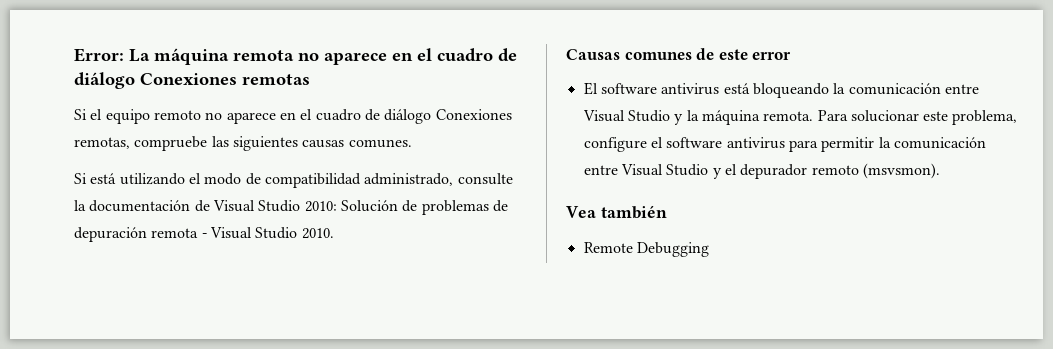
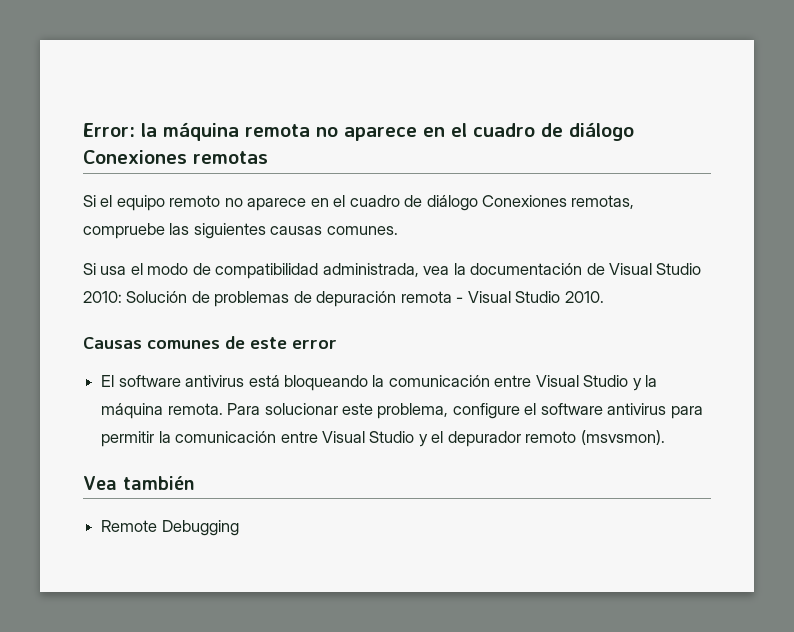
- Error: La máquina remota no aparece en el cuadro de diálogo Conexiones remotas
+ Error: la máquina remota no aparece en el cuadro de diálogo Conexiones remotas
- Si está utilizando el modo de compatibilidad administrado, consulte la documentación de Visual Studio 2010: Solución de problemas de depuración remota - Visual Studio 2010.
+ Si usa el modo de compatibilidad administrada, vea la documentación de Visual Studio 2010: Solución de problemas de depuración remota - Visual Studio 2010.

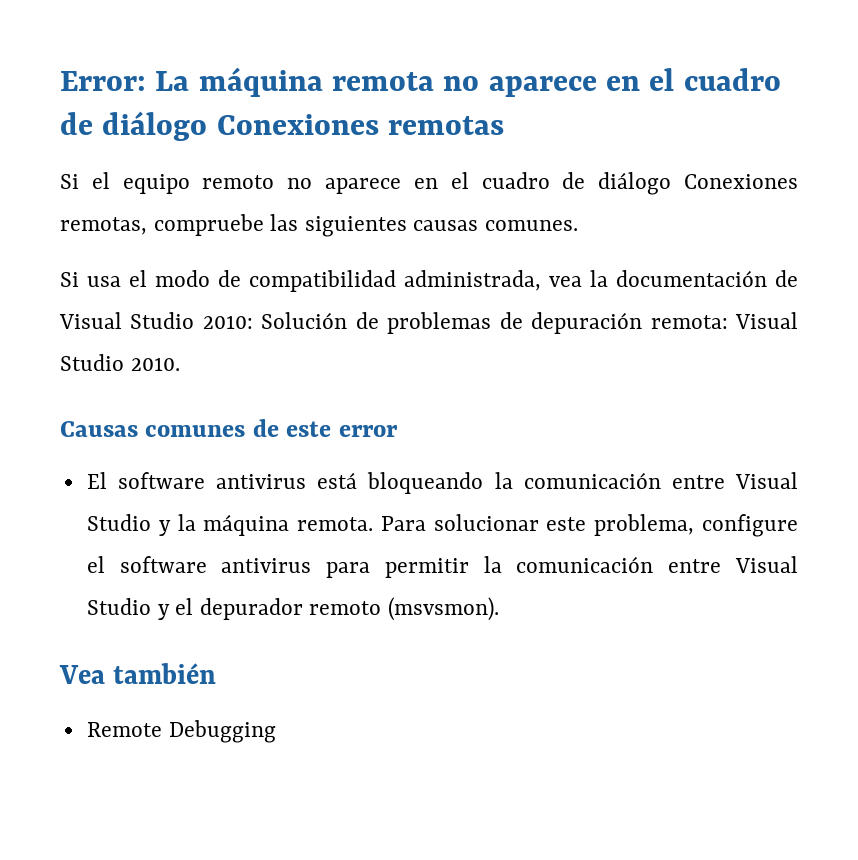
- Error: la máquina remota no aparece en el cuadro de diálogo Conexiones remotas
+ Error: La máquina remota no aparece en el cuadro de diálogo Conexiones remotas
- Si usa el modo de compatibilidad administrada, vea la documentación de Visual Studio 2010: Solución de problemas de depuración remota - Visual Studio 2010.
+ Si usa el modo de compatibilidad administrada, vea la documentación de Visual Studio 2010: Solución de problemas de depuración remota: Visual Studio 2010.

